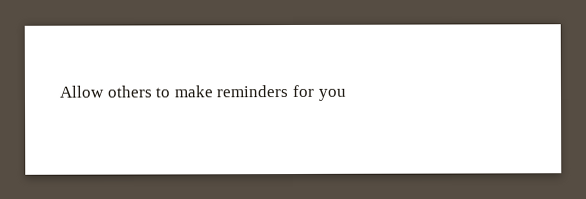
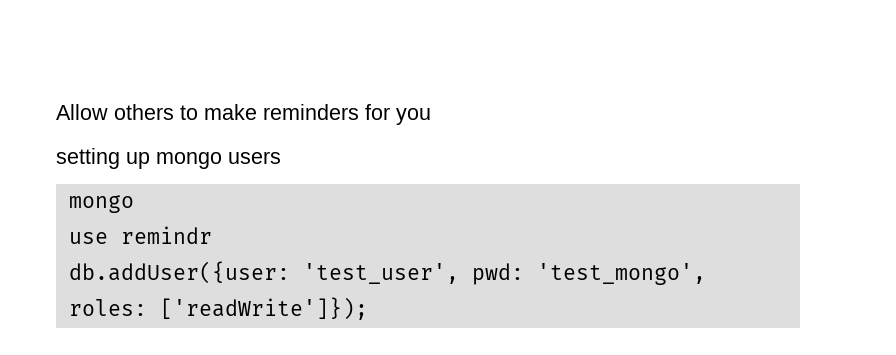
+ setting up mongo users
+ mongo
+ use remindr
+ db.addUser({user: 'test_user', pwd: 'test_mongo', roles: ['readWrite']});

